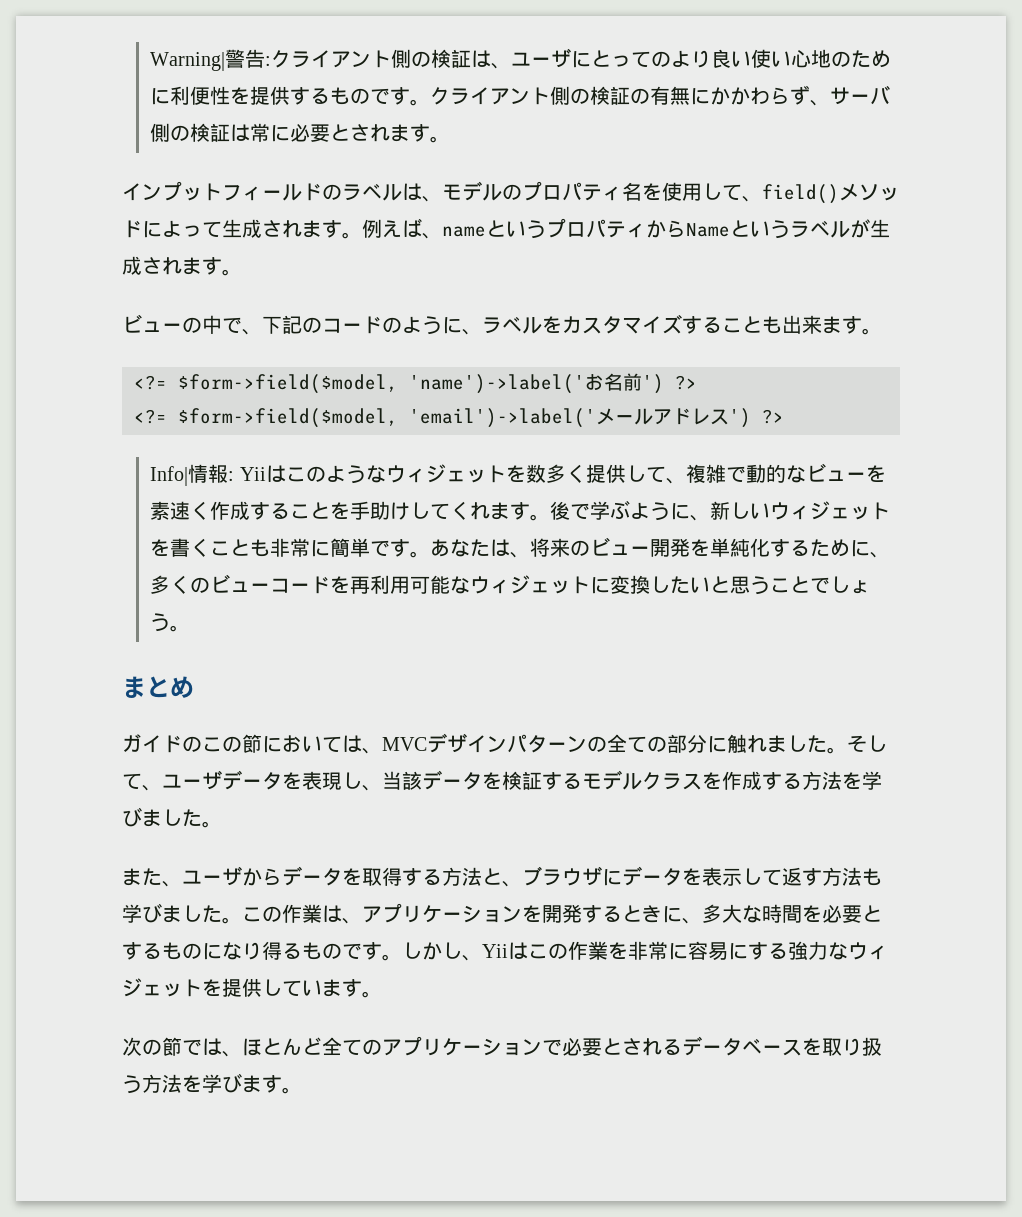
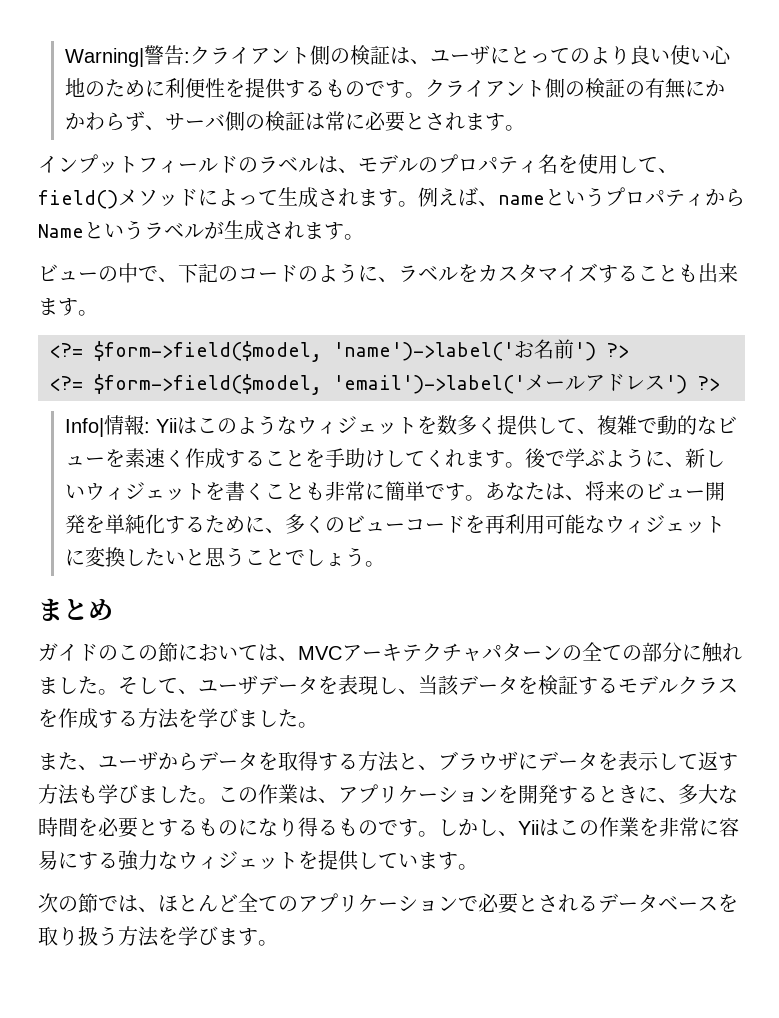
- ガイドのこの節においては、MVCデザインパターンの全ての部分に触れました。
+ ガイドのこの節においては、MVCアーキテクチャパターンの全ての部分に触れました。

